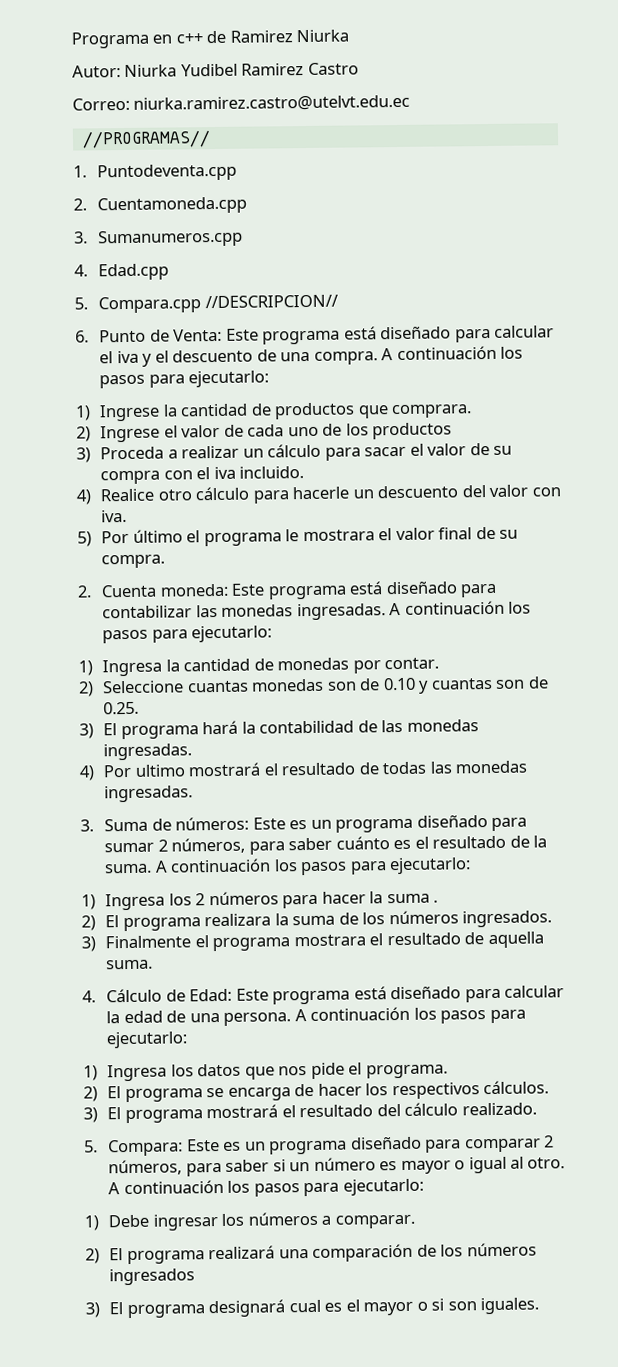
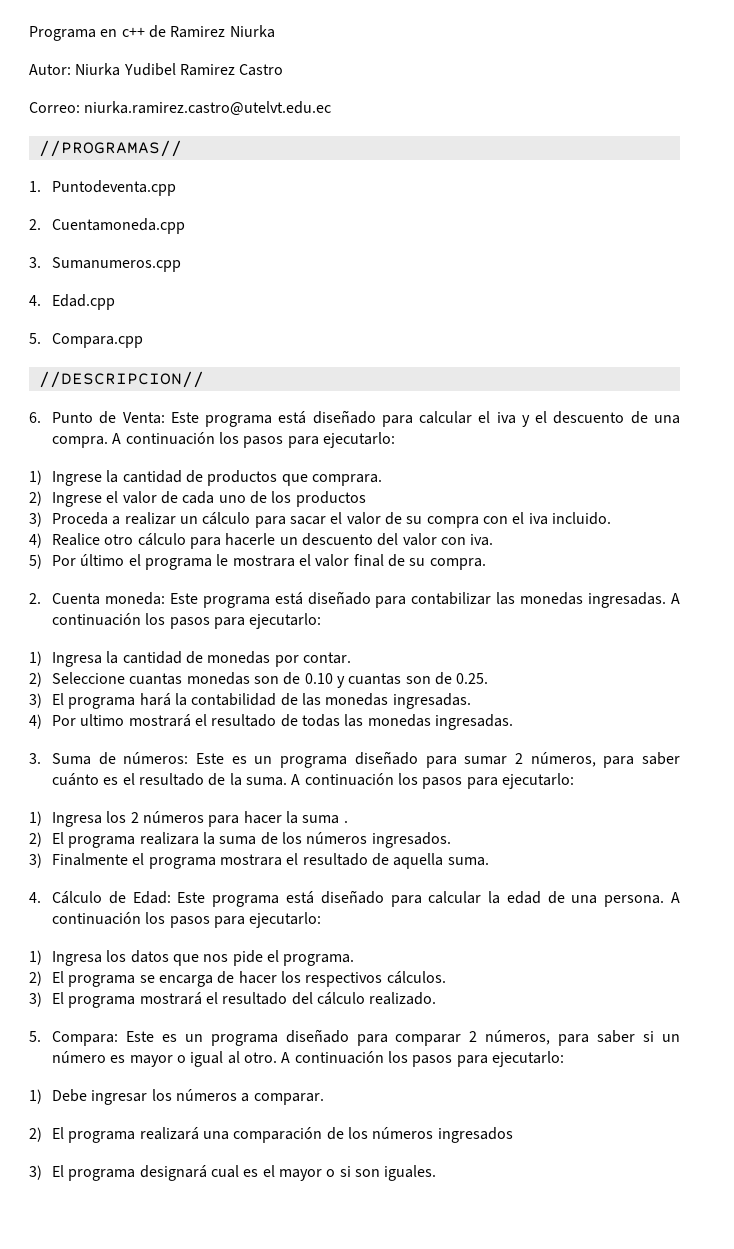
- 5. Compara.cpp //DESCRIPCION//
+ 5. Compara.cpp
+ //DESCRIPCION//

